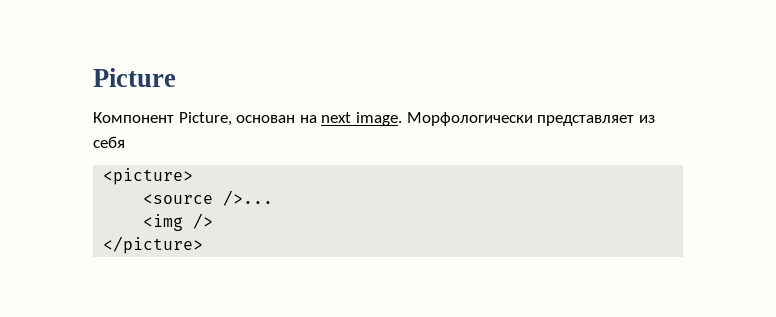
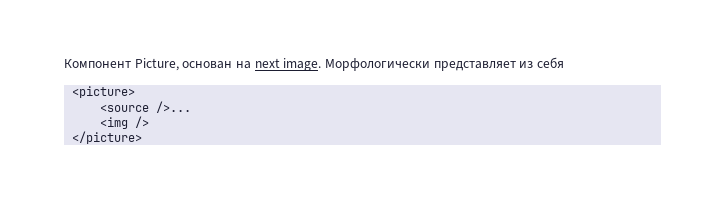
- Picture

